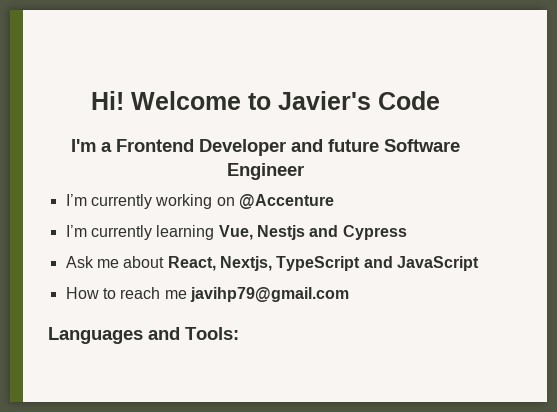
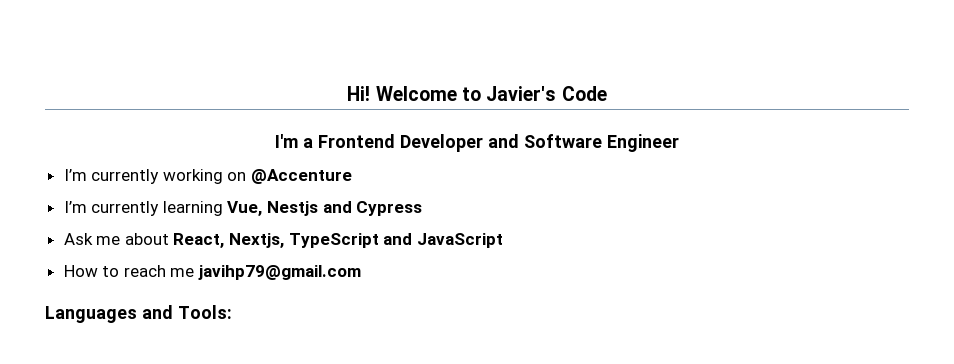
- I'm a Frontend Developer and future Software Engineer
+ I'm a Frontend Developer and Software Engineer

